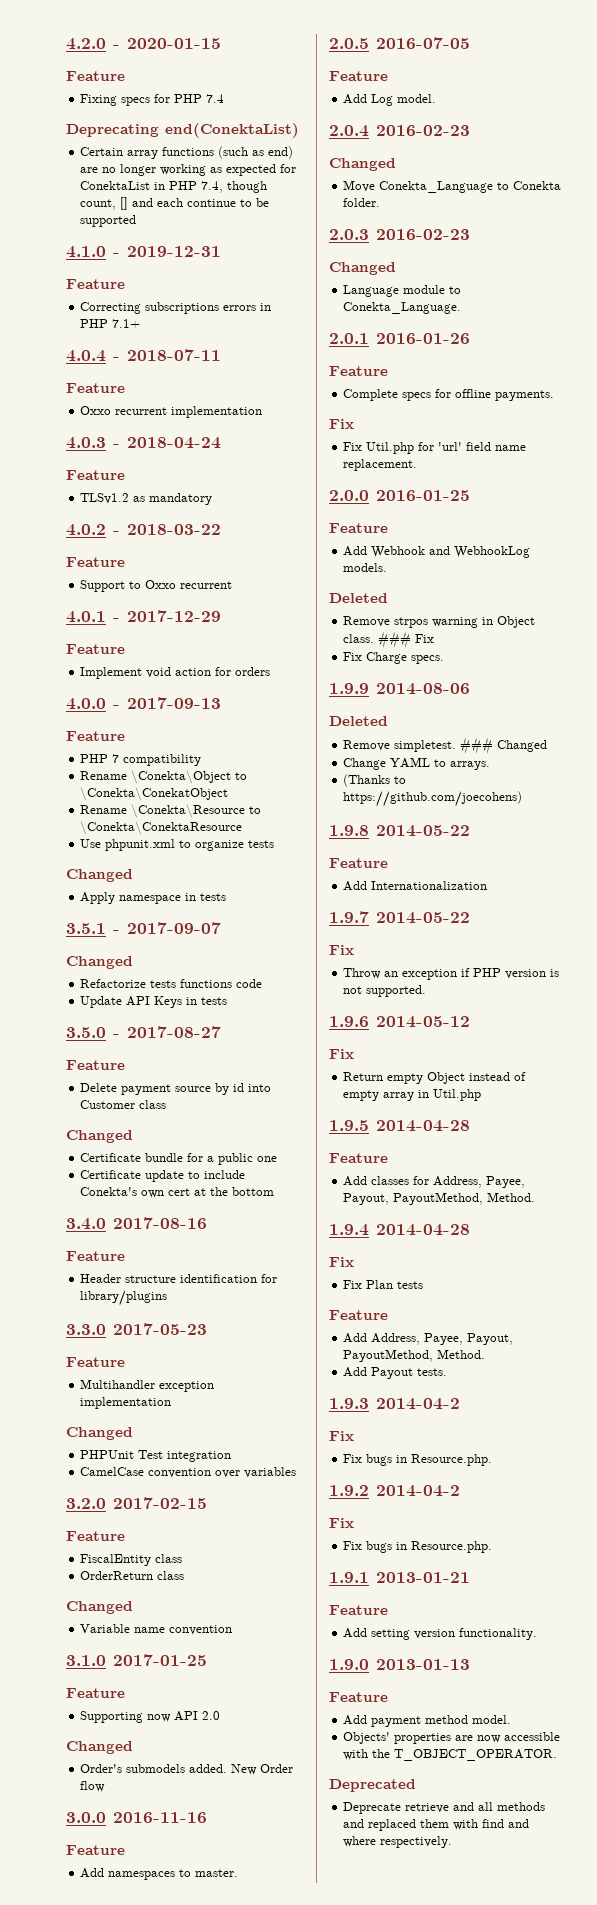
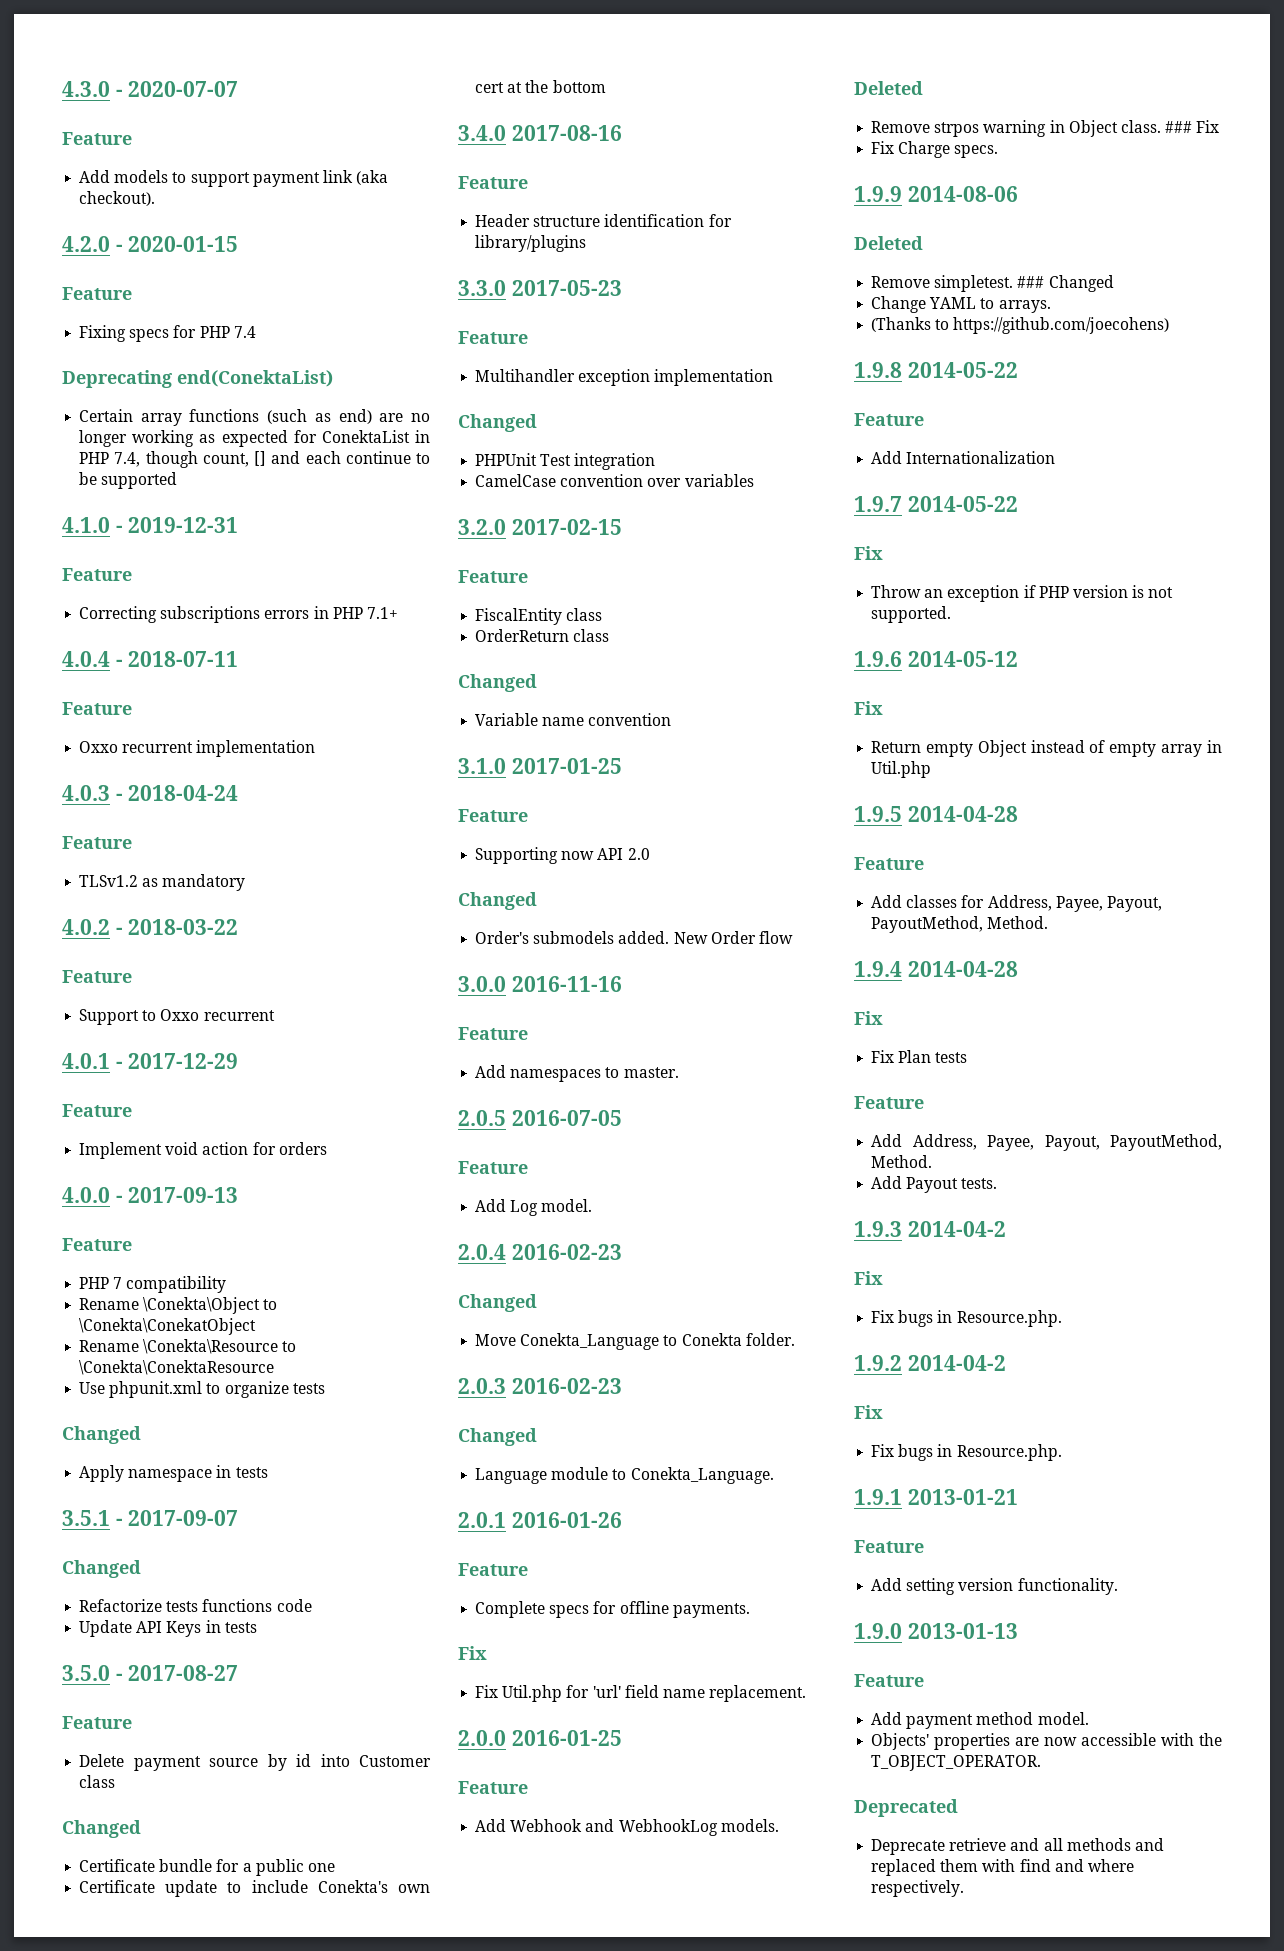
+ 4.3.0 - 2020-07-07
+ Feature
+ Add models to support payment link (aka checkout).

